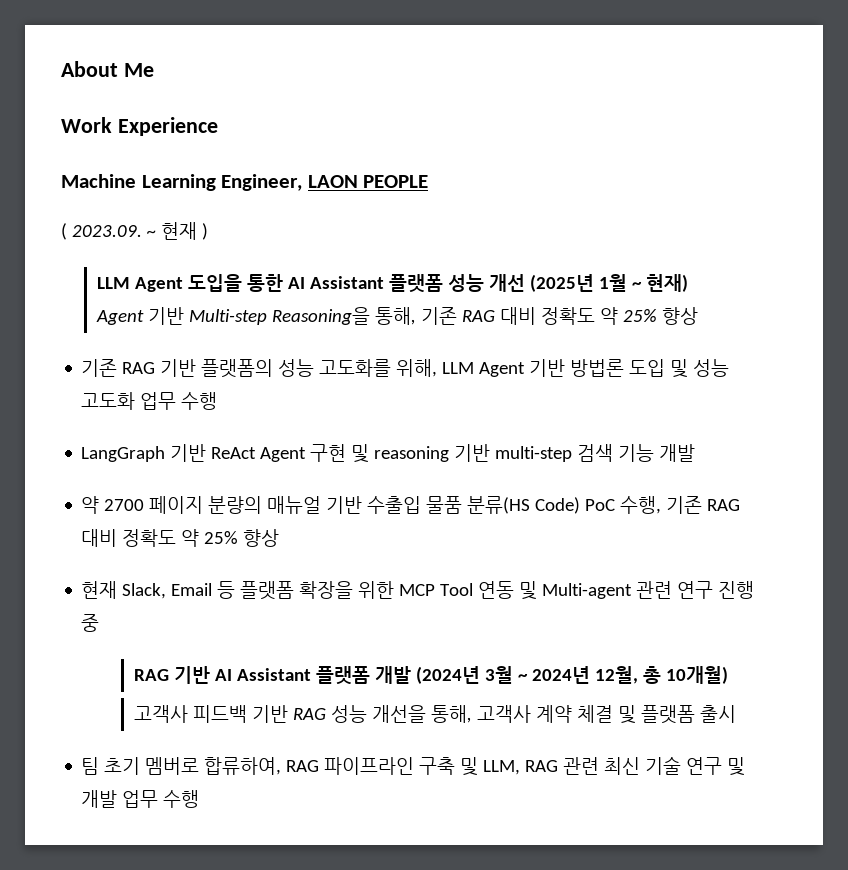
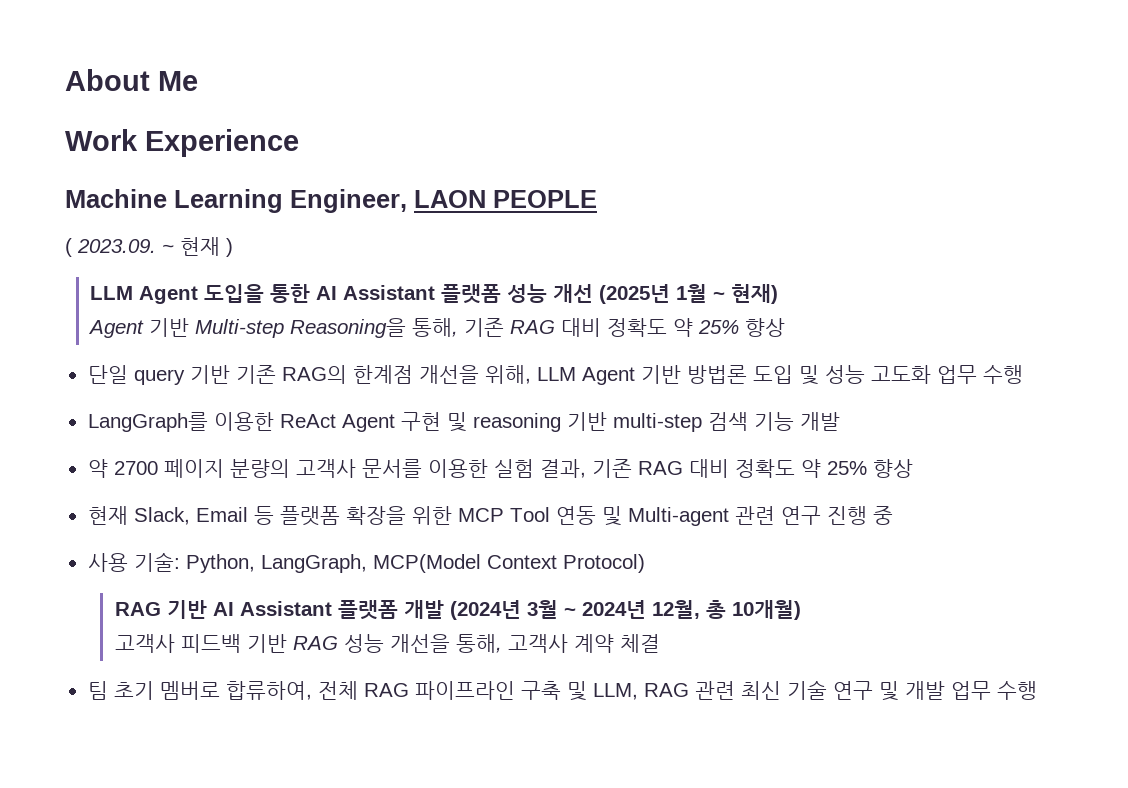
- 기존 RAG 기반 플랫폼의 성능 고도화를 위해, LLM Agent 기반 방법론 도입 및 성능 고도화 업무 수행
+ 단일 query 기반 기존 RAG의 한계점 개선을 위해, LLM Agent 기반 방법론 도입 및 성능 고도화 업무 수행
- LangGraph 기반 ReAct Agent 구현 및 reasoning 기반 multi-step 검색 기능 개발
+ LangGraph를 이용한 ReAct Agent 구현 및 reasoning 기반 multi-step 검색 기능 개발
- 약 2700 페이지 분량의 매뉴얼 기반 수출입 물품 분류(HS Code) PoC 수행, 기존 RAG 대비 정확도 약 25% 향상
+ 약 2700 페이지 분량의 고객사 문서를 이용한 실험 결과, 기존 RAG 대비 정확도 약 25% 향상
+ 사용 기술: Python, LangGraph, MCP(Model Context Protocol)
- 고객사 피드백 기반 RAG 성능 개선을 통해, 고객사 계약 체결 및 플랫폼 출시
+ 고객사 피드백 기반 RAG 성능 개선을 통해, 고객사 계약 체결
- 팀 초기 멤버로 합류하여, RAG 파이프라인 구축 및 LLM, RAG 관련 최신 기술 연구 및 개발 업무 수행
+ 팀 초기 멤버로 합류하여, 전체 RAG 파이프라인 구축 및 LLM, RAG 관련 최신 기술 연구 및 개발 업무 수행

